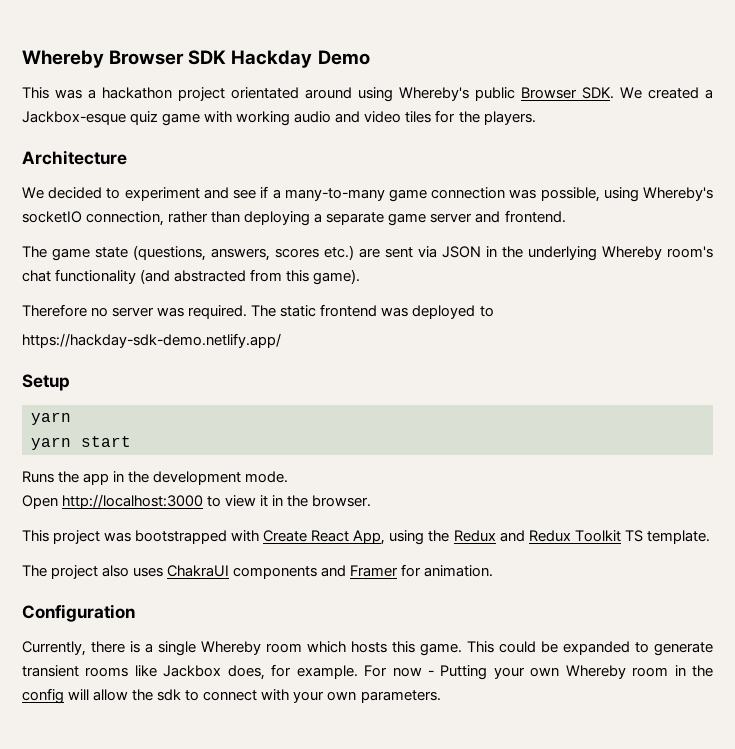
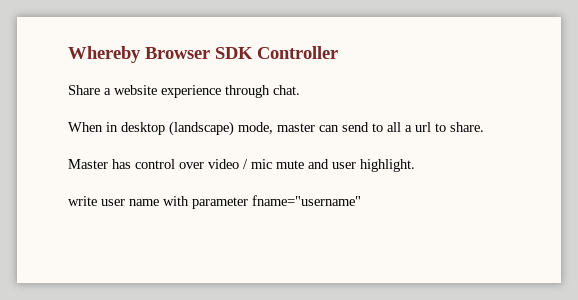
- Whereby Browser SDK Hackday Demo
- This was a hackathon project orientated around using Whereby's public Browser SDK. We created a Jackbox-esque quiz game with working audio and video tiles for the players.
- Architecture
- We decided to experiment and see if a many-to-many game connection was possible, using Whereby's socketIO connection, rather than deploying a separate game server and frontend.
- The game state (questions, answers, scores etc.) are sent via JSON in the underlying Whereby room's chat functionality (and abstracted from this game).
- Therefore no server was required. The static frontend was deployed to
- https://hackday-sdk-demo.netlify.app/
- Setup
- yarn
- yarn start
- Runs the app in the development mode.
- Open http://localhost:3000 to view it in the browser.
- This project was bootstrapped with Create React App, using the Redux and Redux Toolkit TS template.
- The project also uses ChakraUI components and Framer for animation.
- Configuration
- Currently, there is a single Whereby room which hosts this game. This could be expanded to generate transient rooms like Jackbox does, for example. For now - Putting your own Whereby room in the config will allow the sdk to connect with your own parameters.
+ Whereby Browser SDK Controller
+ Share a website experience through chat.
+ When in desktop (landscape) mode, master can send to all a url to share.
+ Master has control over video / mic mute and user highlight.
+ write user name with parameter fname="username"

